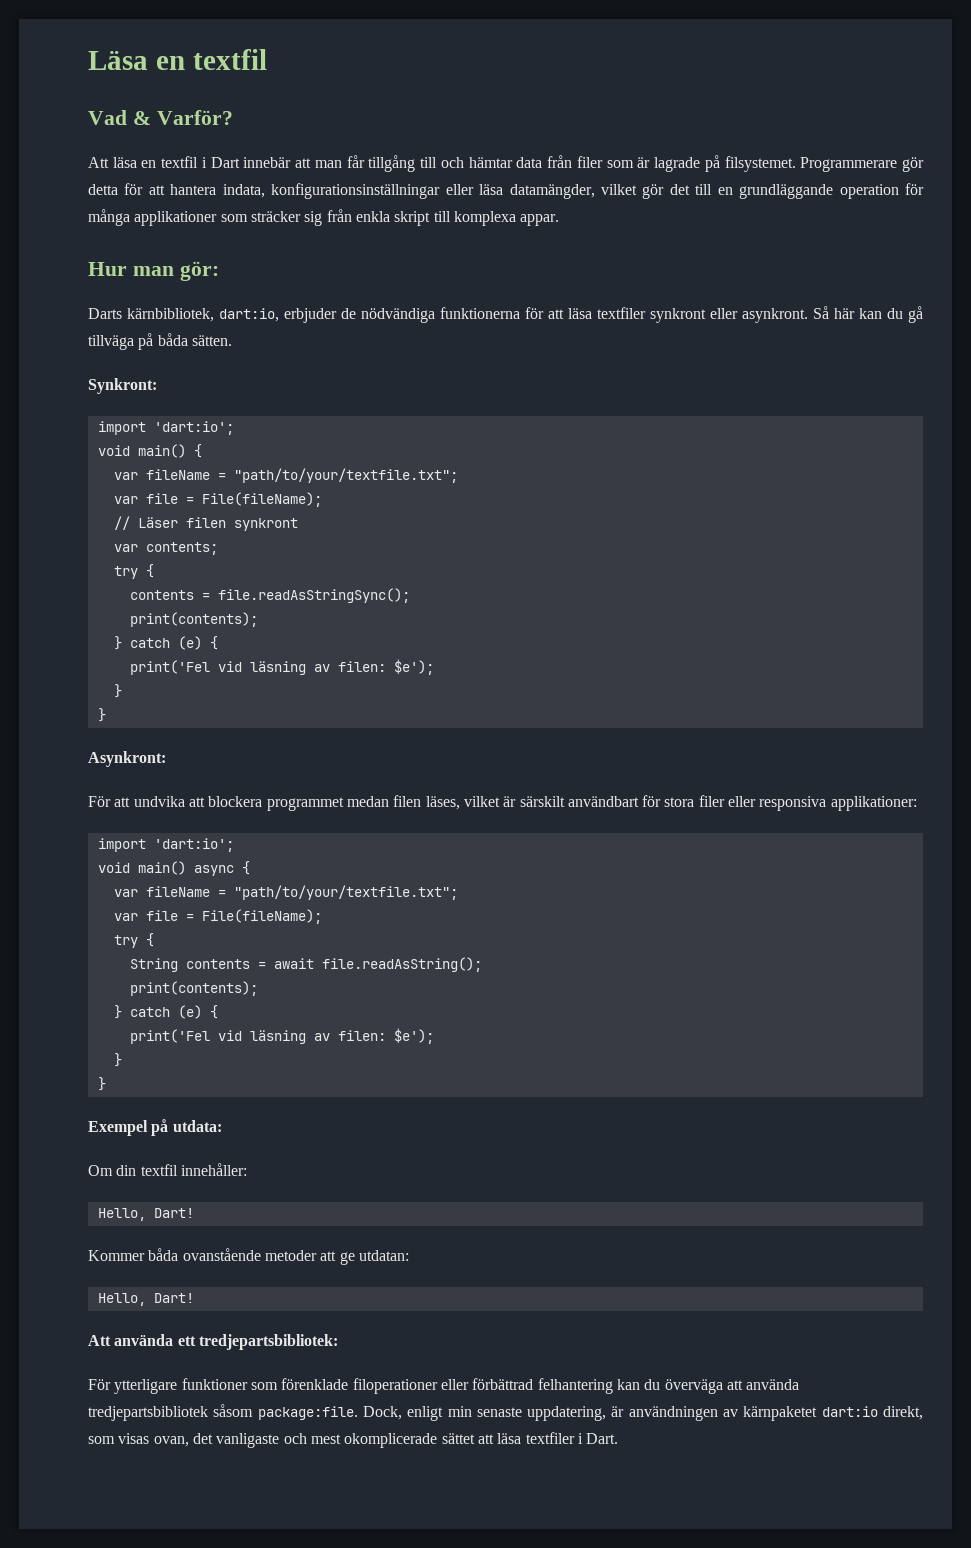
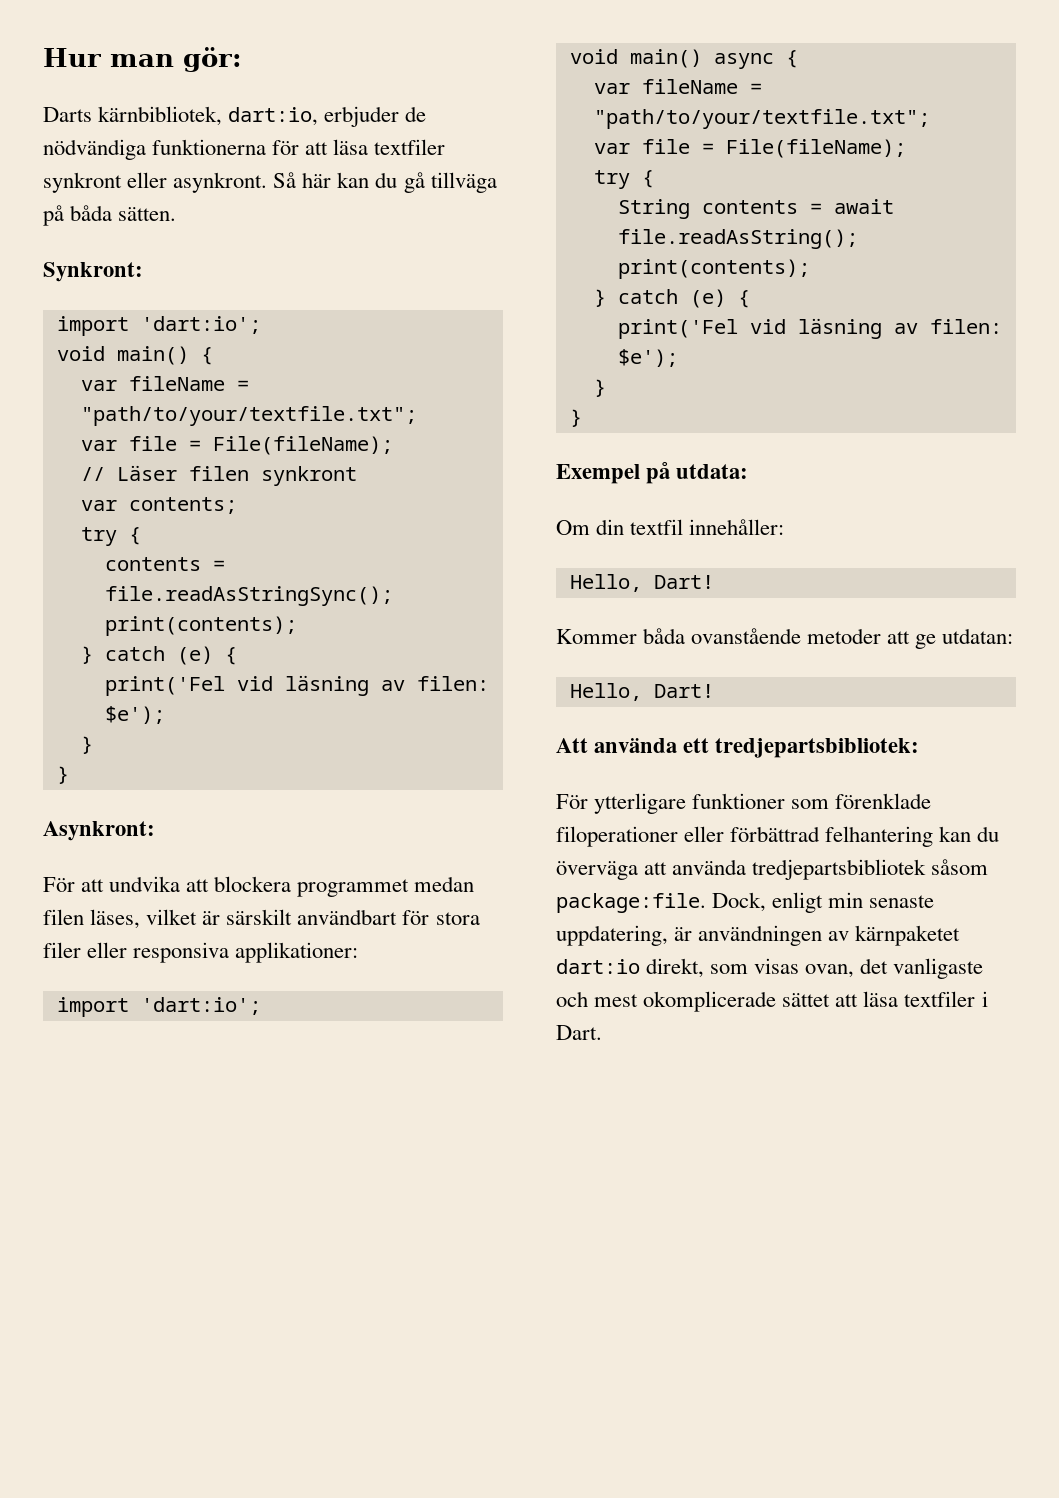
- Läsa en textfil
- Vad & Varför?
- Att läsa en textfil i Dart innebär att man får tillgång till och hämtar data från filer som är lagrade på filsystemet. Programmerare gör detta för att hantera indata, konfigurationsinställningar eller läsa datamängder, vilket gör det till en grundläggande operation för många applikationer som sträcker sig från enkla skript till komplexa appar.

